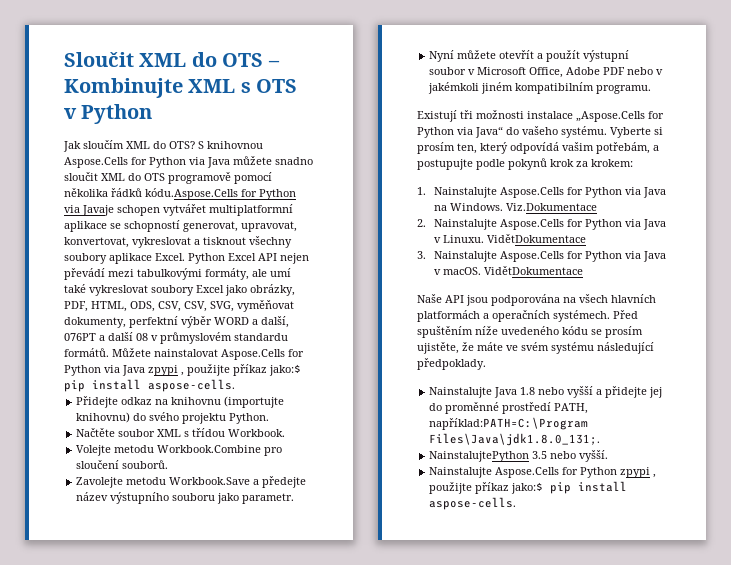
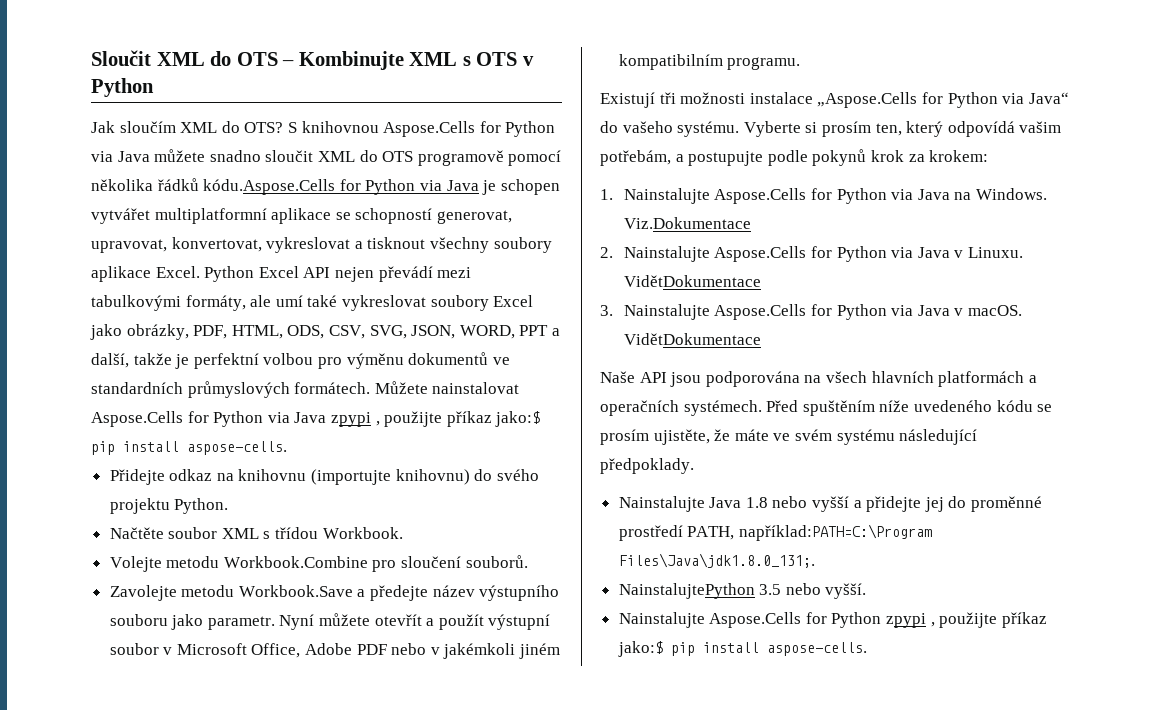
- S knihovnou Aspose.Cells for Python via Java můžete snadno sloučit XML do OTS programově pomocí několika řádků kódu.Aspose.Cells for Python via Javaje schopen vytvářet multiplatformní aplikace se schopností generovat, upravovat, konvertovat, vykreslovat a tisknout všechny soubory aplikace Excel.
+ S knihovnou Aspose.Cells for Python via Java můžete snadno sloučit XML do OTS programově pomocí několika řádků kódu.Aspose.Cells for Python via Java je schopen vytvářet multiplatformní aplikace se schopností generovat, upravovat, konvertovat, vykreslovat a tisknout všechny soubory aplikace Excel.
- Python Excel API nejen převádí mezi tabulkovými formáty, ale umí také vykreslovat soubory Excel jako obrázky, PDF, HTML, ODS, CSV, CSV, SVG, vyměňovat dokumenty, perfektní výběr WORD a další, 076PT a další 08 v průmyslovém standardu formátů.
+ Python Excel API nejen převádí mezi tabulkovými formáty, ale umí také vykreslovat soubory Excel jako obrázky, PDF, HTML, ODS, CSV, SVG, JSON, WORD, PPT a další, takže je perfektní volbou pro výměnu dokumentů ve standardních průmyslových formátech.
- Zavolejte metodu Workbook.Save a předejte název výstupního souboru jako parametr.
- Nyní můžete otevřít a použít výstupní soubor v Microsoft Office, Adobe PDF nebo v jakémkoli jiném kompatibilním programu.
+ Zavolejte metodu Workbook.Save a předejte název výstupního souboru jako parametr. Nyní můžete otevřít a použít výstupní soubor v Microsoft Office, Adobe PDF nebo v jakémkoli jiném kompatibilním programu.

